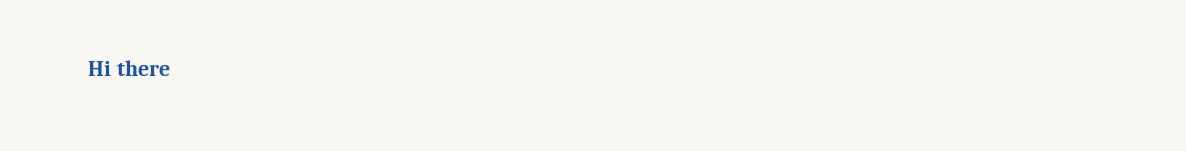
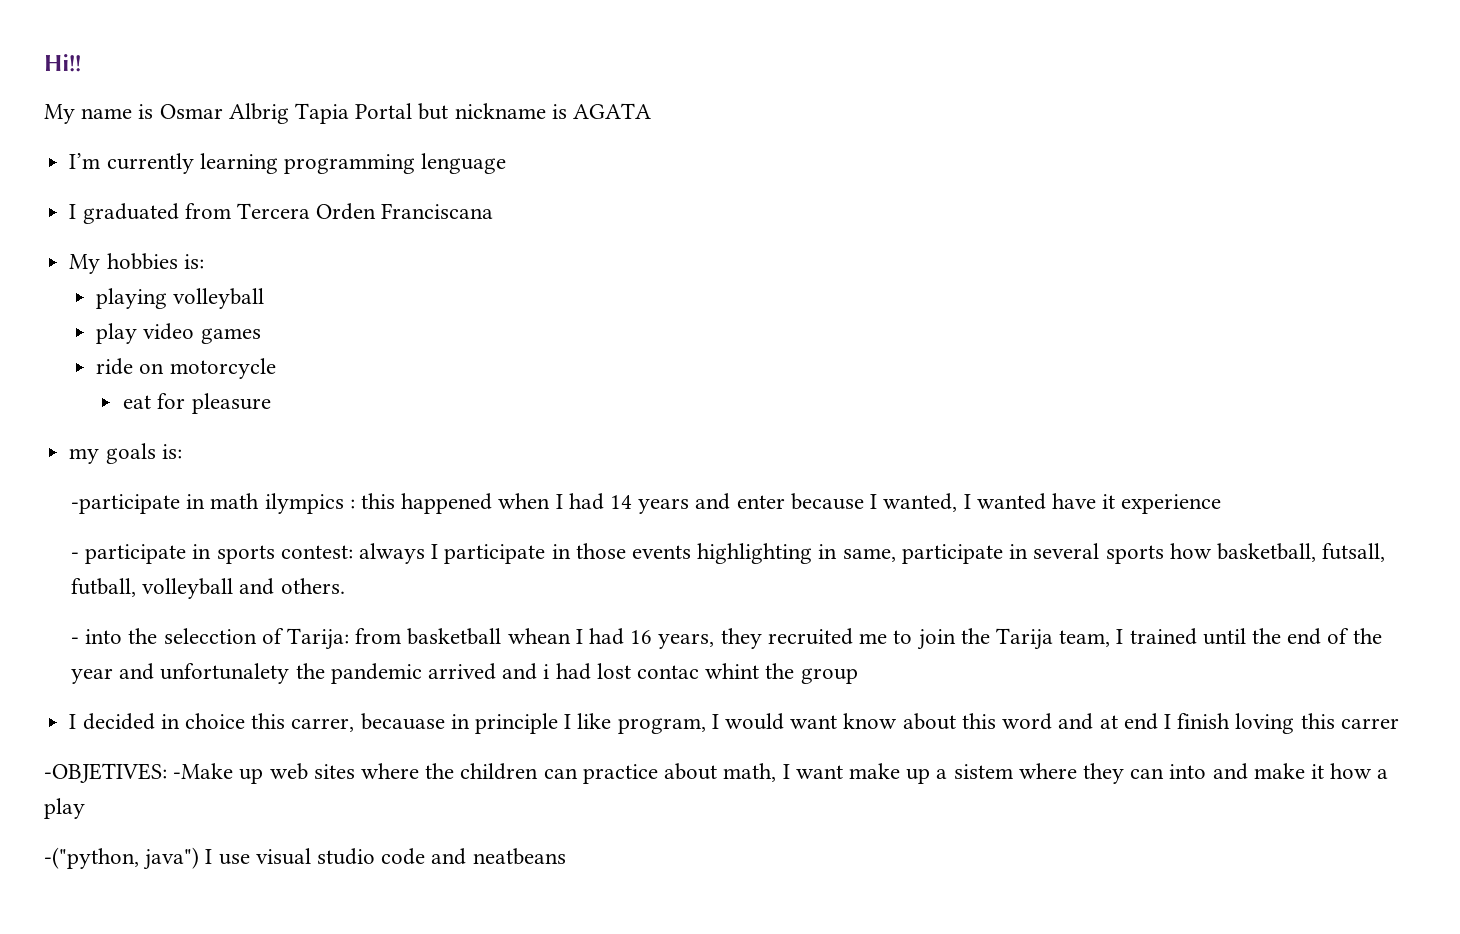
- Hi there
+ Hi!!
+ My name is Osmar Albrig Tapia Portal but nickname is AGATA
+ I’m currently learning programming lenguage
+ I graduated from Tercera Orden Franciscana
+ My hobbies is:
+ playing volleyball
+ play video games
+ ride on motorcycle
+ eat for pleasure
+ my goals is:
+ -participate in math ilympics : this happened when I had 14 years and enter because I wanted, I wanted have it experience
+ - participate in sports contest: always I participate in those events highlighting in same, participate in several sports how basketball, futsall, futball, volleyball and others.
+ - into the selecction of Tarija: from basketball whean I had 16 years, they recruited me to join the Tarija team, I trained until the end of the year and unfortunalety the pandemic arrived and i had lost contac whint the group
+ I decided in choice this carrer, becauase in principle I like program, I would want know about this word and at end I finish loving this carrer
+ -OBJETIVES: -Make up web sites where the children can practice about math, I want make up a sistem where they can into and make it how a play
+ -("python, java") I use visual studio code and neatbeans

